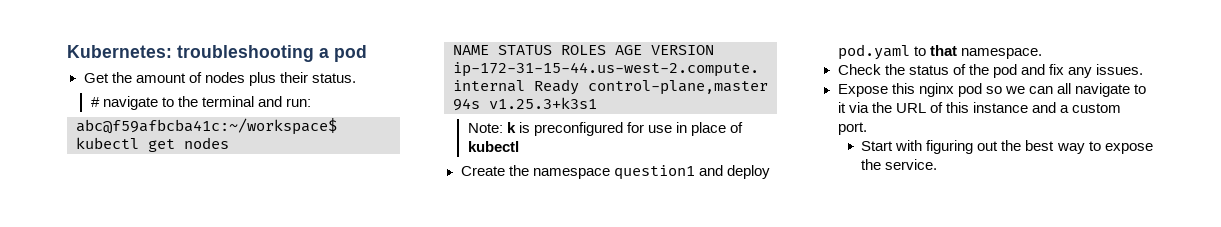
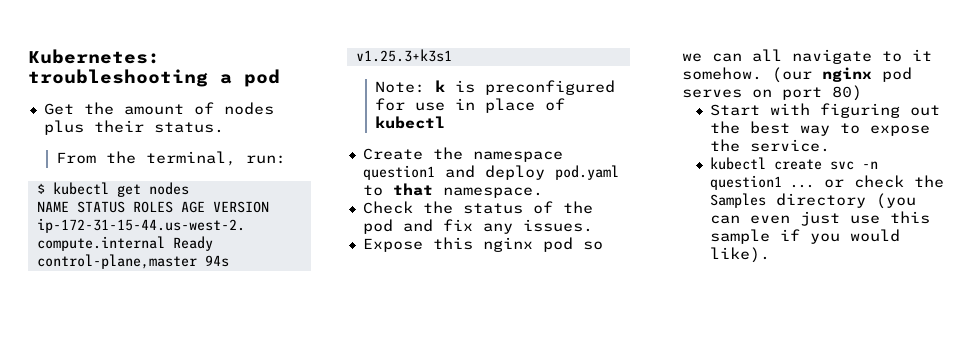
- # navigate to the terminal and run:
+ From the terminal, run:
- abc@f59afbcba41c:~/workspace$ kubectl get nodes
+ $ kubectl get nodes
- Expose this nginx pod so we can all navigate to it via the URL of this instance and a custom port.
+ Expose this nginx pod so we can all navigate to it somehow. (our nginx pod serves on port 80)
+ kubectl create svc -n question1 ... or check the Samples directory (you can even just use this sample if you would like).

